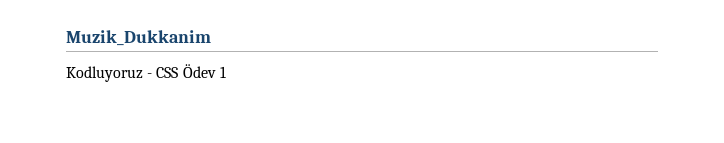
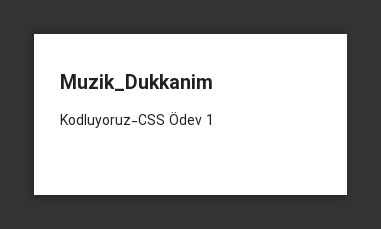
- Kodluyoruz - CSS Ödev 1
+ Kodluyoruz-CSS Ödev 1

